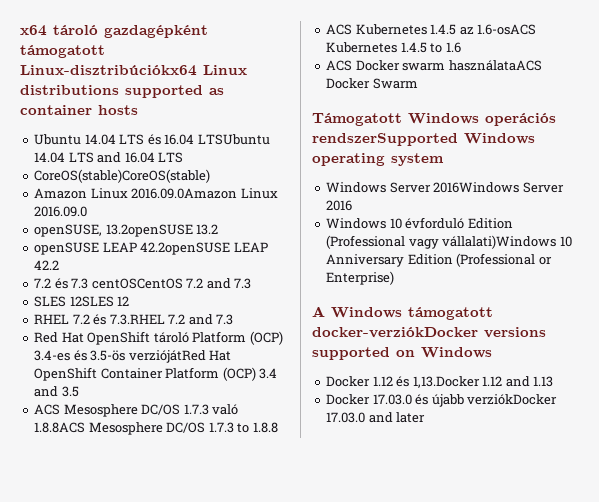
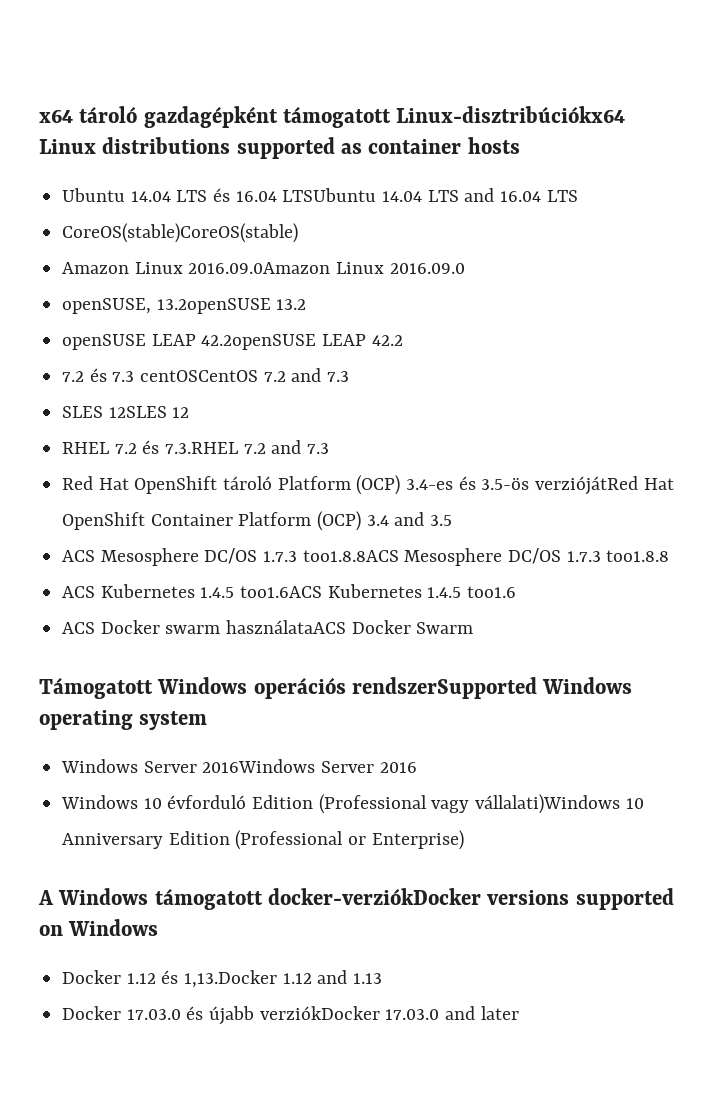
- ACS Mesosphere DC/OS 1.7.3 való 1.8.8ACS Mesosphere DC/OS 1.7.3 to 1.8.8
+ ACS Mesosphere DC/OS 1.7.3 too1.8.8ACS Mesosphere DC/OS 1.7.3 too1.8.8
- ACS Kubernetes 1.4.5 az 1.6-osACS Kubernetes 1.4.5 to 1.6
+ ACS Kubernetes 1.4.5 too1.6ACS Kubernetes 1.4.5 too1.6

